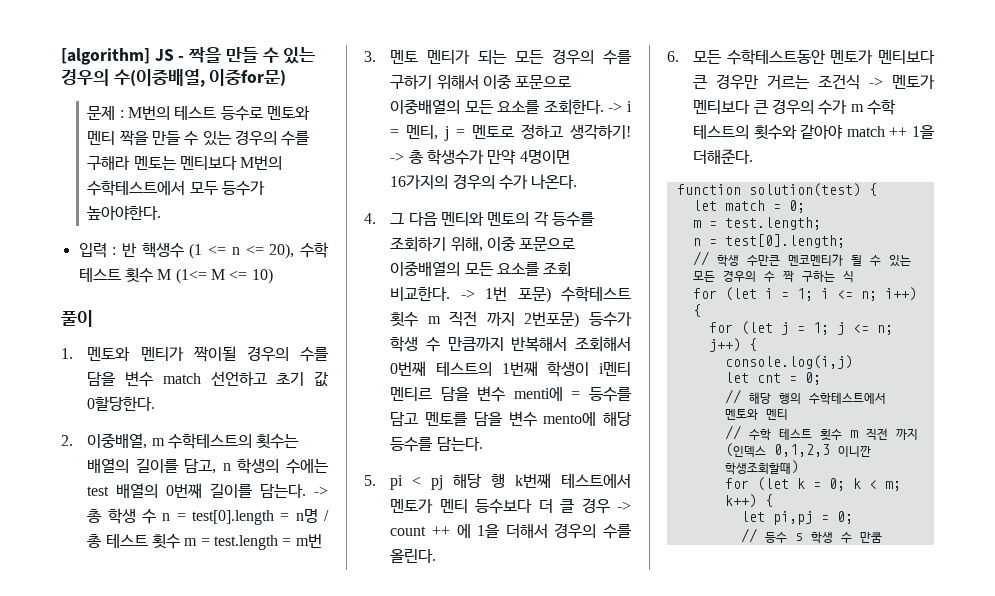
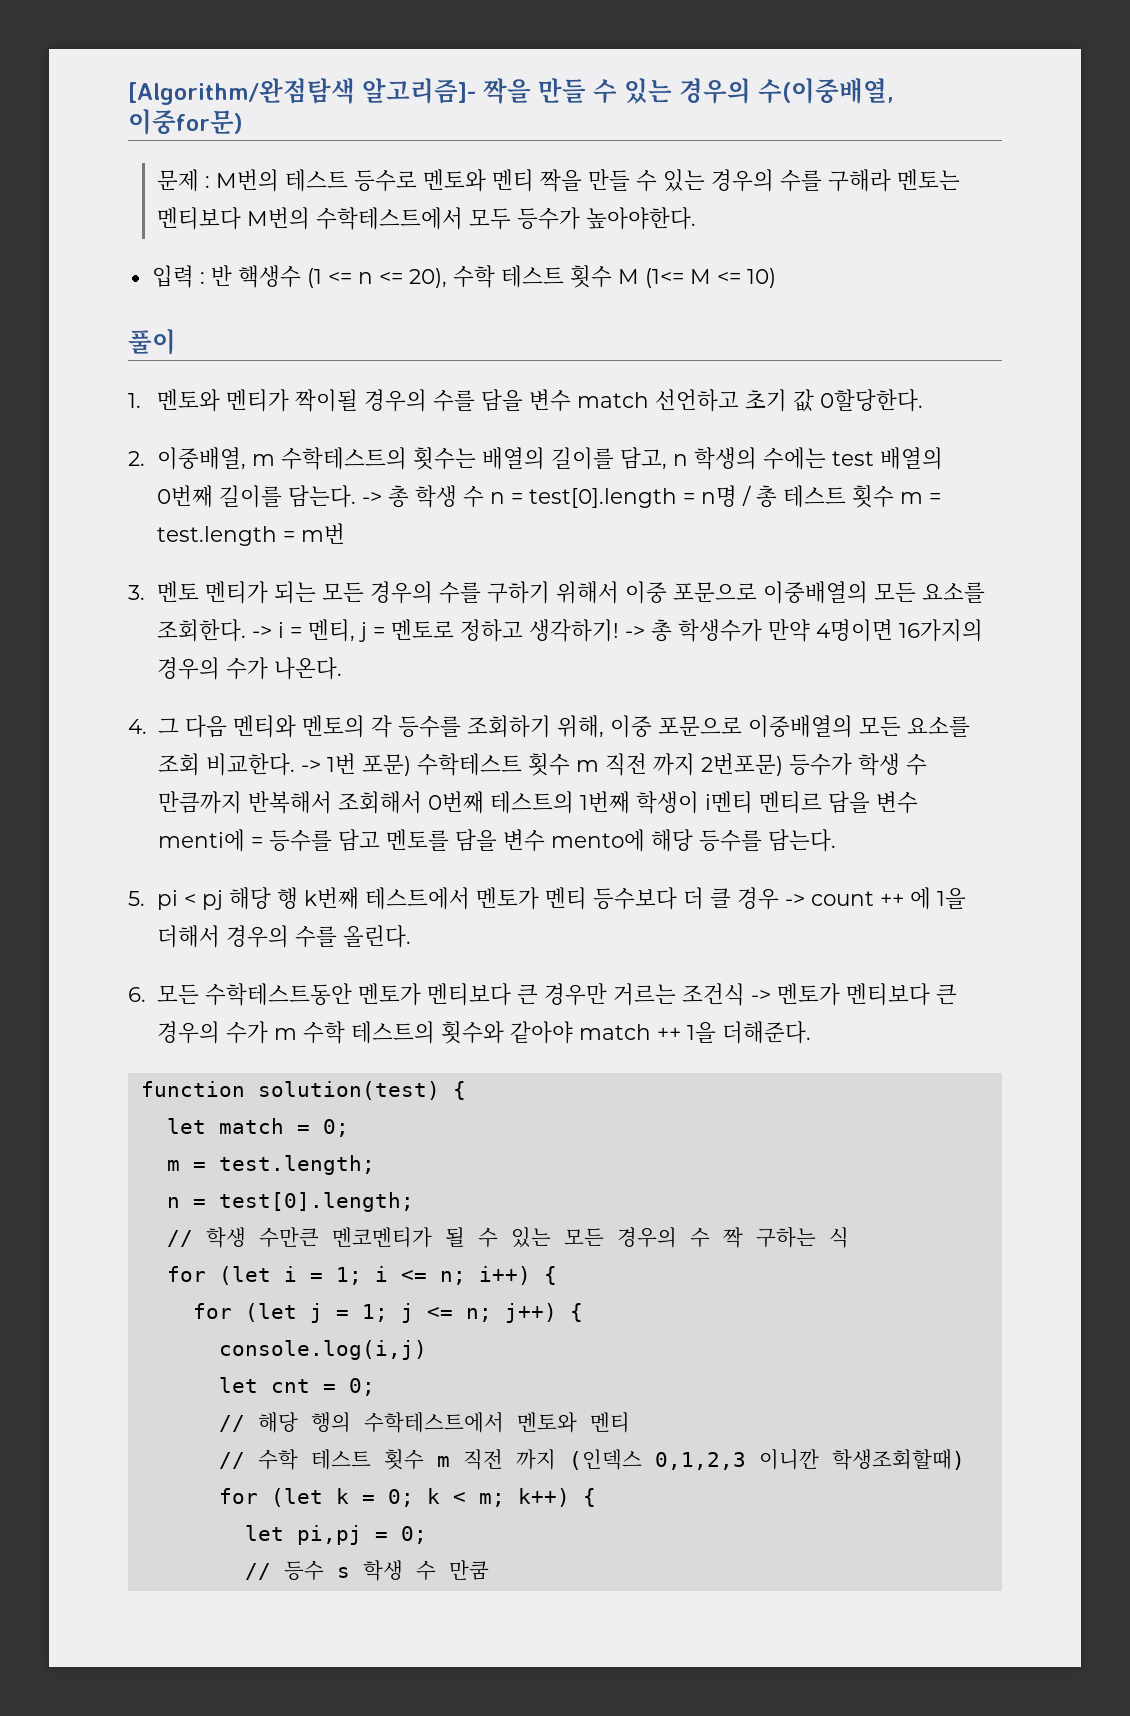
- [algorithm] JS - 짝을 만들 수 있는 경우의 수(이중배열, 이중for문)
+ [Algorithm/완점탐색 알고리즘]- 짝을 만들 수 있는 경우의 수(이중배열, 이중for문)

